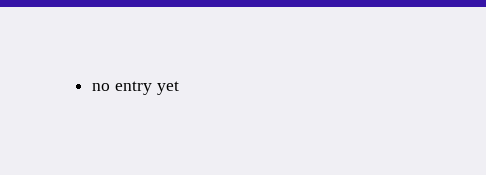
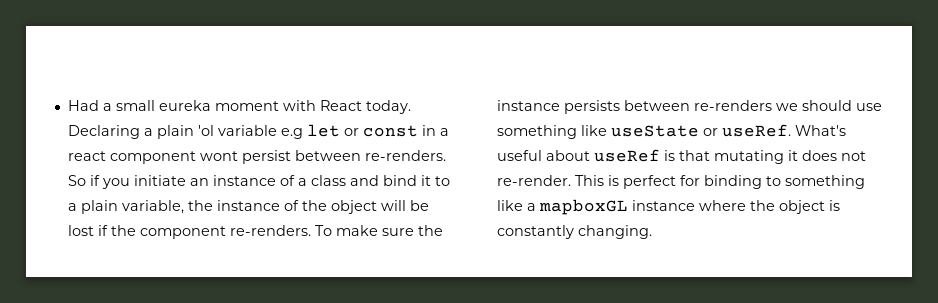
- no entry yet
+ Had a small eureka moment with React today. Declaring a plain 'ol variable e.g let or const in a react component wont persist between re-renders. So if you initiate an instance of a class and bind it to a plain variable, the instance of the object will be lost if the component re-renders. To make sure the instance persists between re-renders we should use something like useState or useRef. What's useful about useRef is that mutating it does not re-render. This is perfect for binding to something like a mapboxGL instance where the object is constantly changing.

